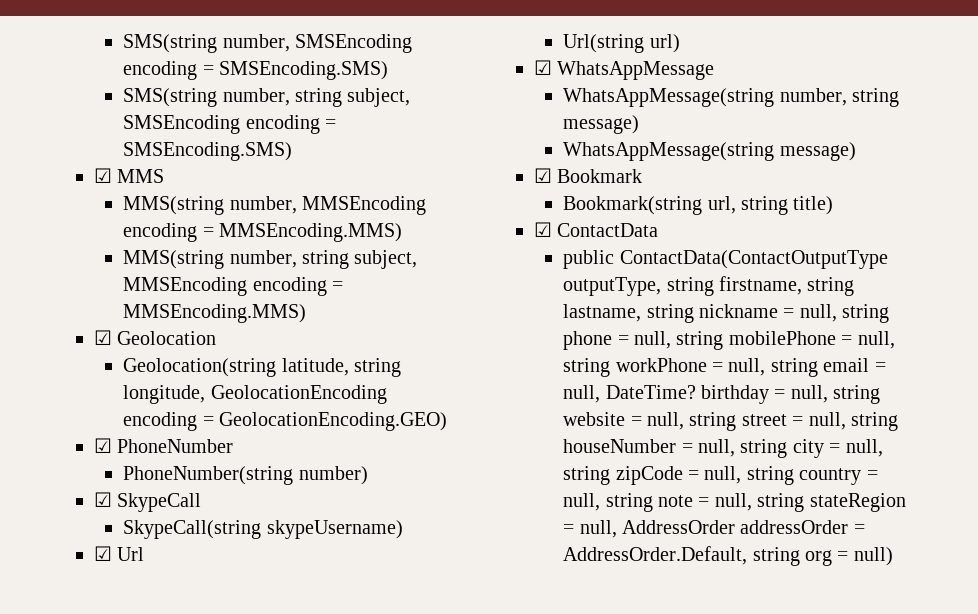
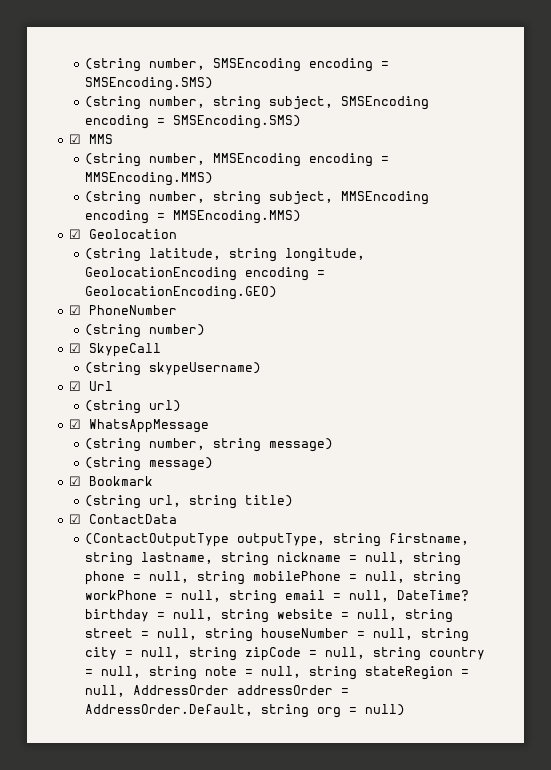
- SMS(string number, SMSEncoding encoding = SMSEncoding.SMS)
+ (string number, SMSEncoding encoding = SMSEncoding.SMS)
- SMS(string number, string subject, SMSEncoding encoding = SMSEncoding.SMS)
+ (string number, string subject, SMSEncoding encoding = SMSEncoding.SMS)
- MMS(string number, MMSEncoding encoding = MMSEncoding.MMS)
+ (string number, MMSEncoding encoding = MMSEncoding.MMS)
- MMS(string number, string subject, MMSEncoding encoding = MMSEncoding.MMS)
+ (string number, string subject, MMSEncoding encoding = MMSEncoding.MMS)
- Geolocation(string latitude, string longitude, GeolocationEncoding encoding = GeolocationEncoding.GEO)
+ (string latitude, string longitude, GeolocationEncoding encoding = GeolocationEncoding.GEO)
- PhoneNumber(string number)
+ (string number)
- SkypeCall(string skypeUsername)
+ (string skypeUsername)
- Url(string url)
+ (string url)
- WhatsAppMessage(string number, string message)
+ (string number, string message)
- WhatsAppMessage(string message)
+ (string message)
- Bookmark(string url, string title)
+ (string url, string title)
- public ContactData(ContactOutputType outputType, string firstname, string lastname, string nickname = null, string phone = null, string mobilePhone = null, string workPhone = null, string email = null, DateTime? birthday = null, string website = null, string street = null, string houseNumber = null, string city = null, string zipCode = null, string country = null, string note = null, string stateRegion = null, AddressOrder addressOrder = AddressOrder.Default, string org = null)
+ (ContactOutputType outputType, string firstname, string lastname, string nickname = null, string phone = null, string mobilePhone = null, string workPhone = null, string email = null, DateTime? birthday = null, string website = null, string street = null, string houseNumber = null, string city = null, string zipCode = null, string country = null, string note = null, string stateRegion = null, AddressOrder addressOrder = AddressOrder.Default, string org = null)

